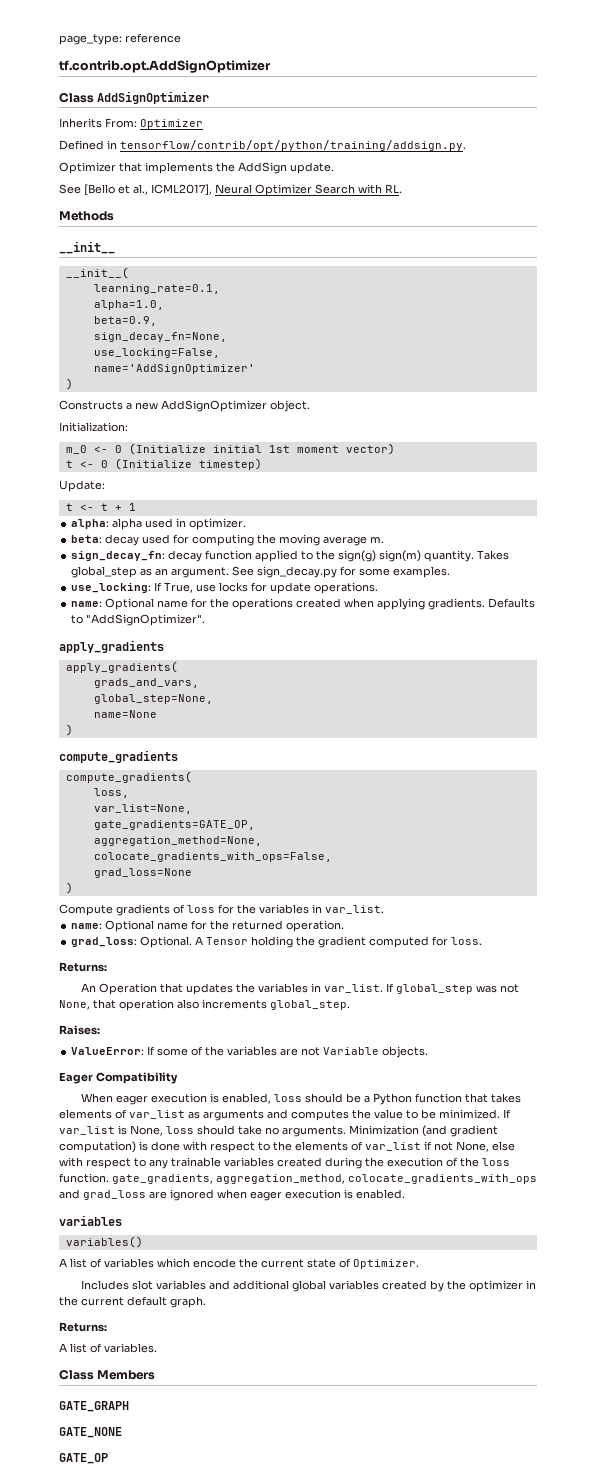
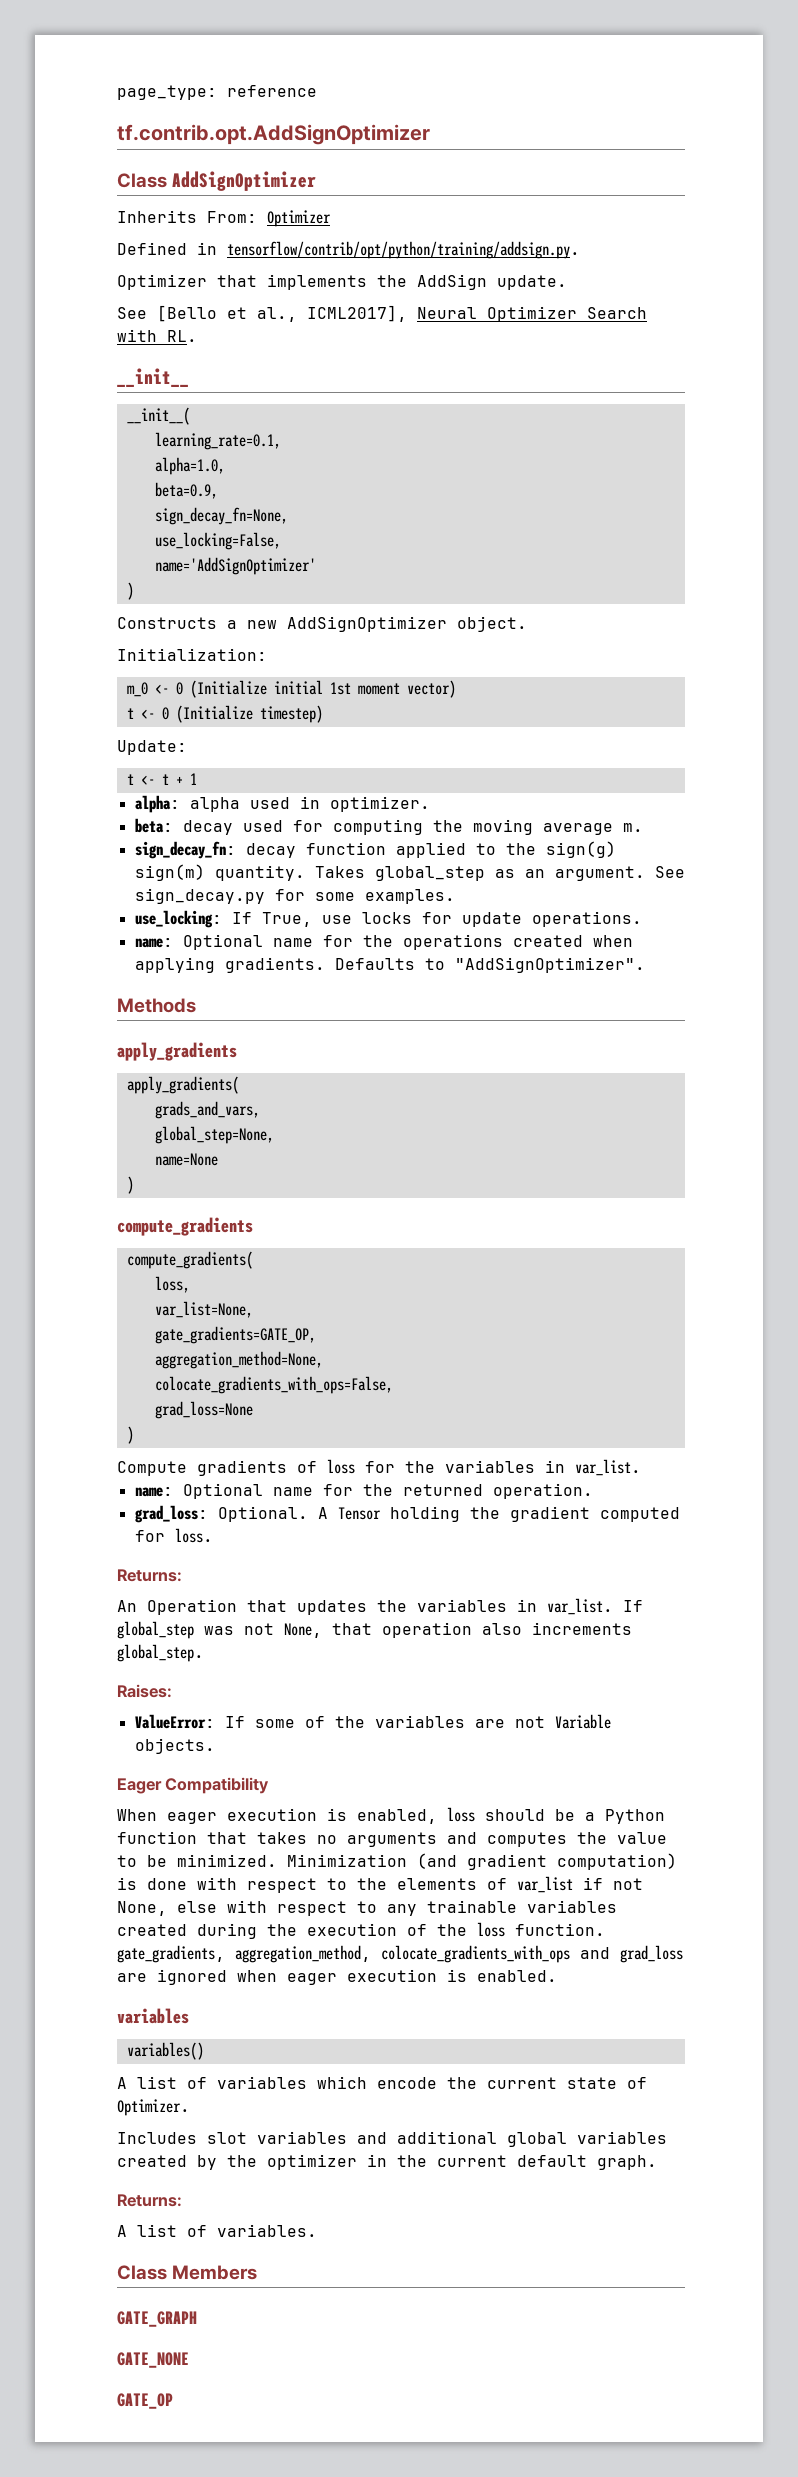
- Methods
+ Methods
- When eager execution is enabled, loss should be a Python function that takes elements of var_list as arguments and computes the value to be minimized.
+ When eager execution is enabled, loss should be a Python function that takes no arguments and computes the value to be minimized.
- If var_list is None, loss should take no arguments.

